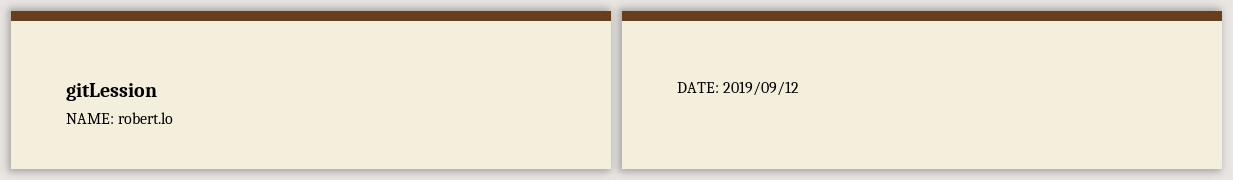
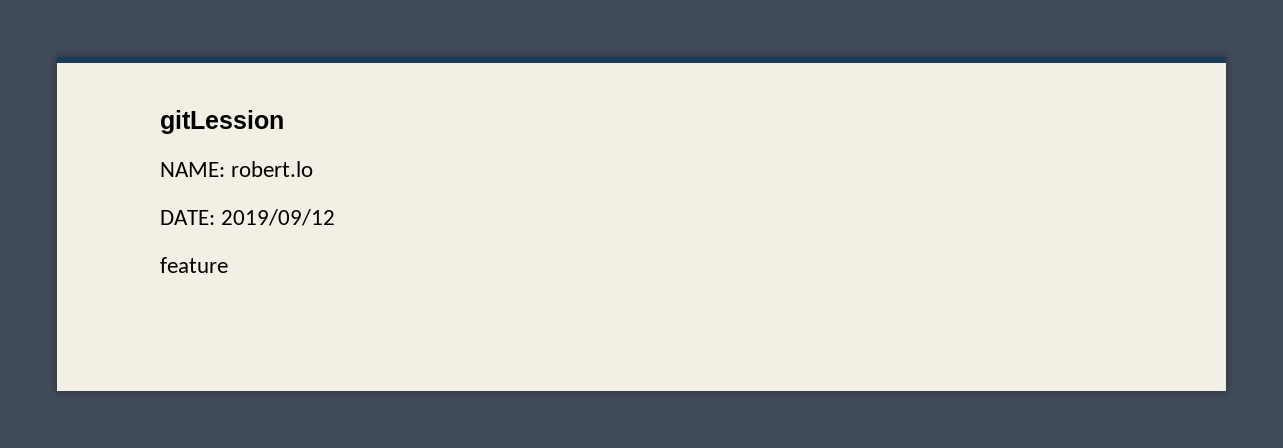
+ feature

